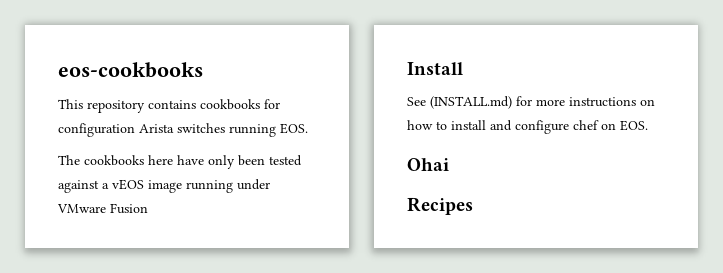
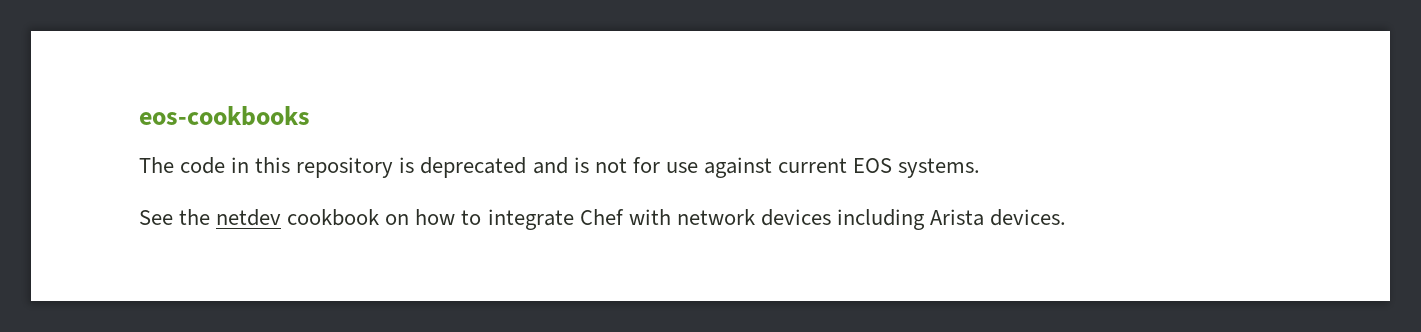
- This repository contains cookbooks for configuration Arista switches running EOS.
- The cookbooks here have only been tested against a vEOS image running under VMware Fusion
- Install
- See (INSTALL.md) for more instructions on how to install and configure chef on EOS.
- Ohai
- Recipes
+ The code in this repository is deprecated and is not for use against current EOS systems.
+ See the netdev cookbook on how to integrate Chef with network devices including Arista devices.

